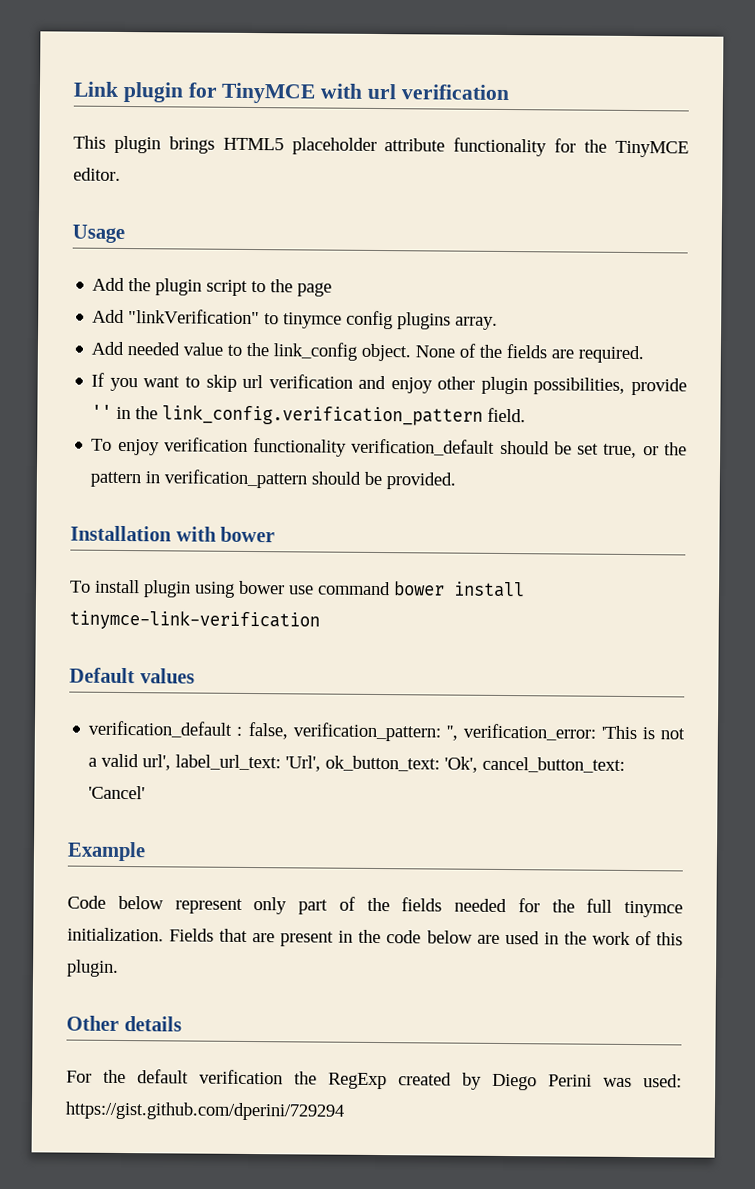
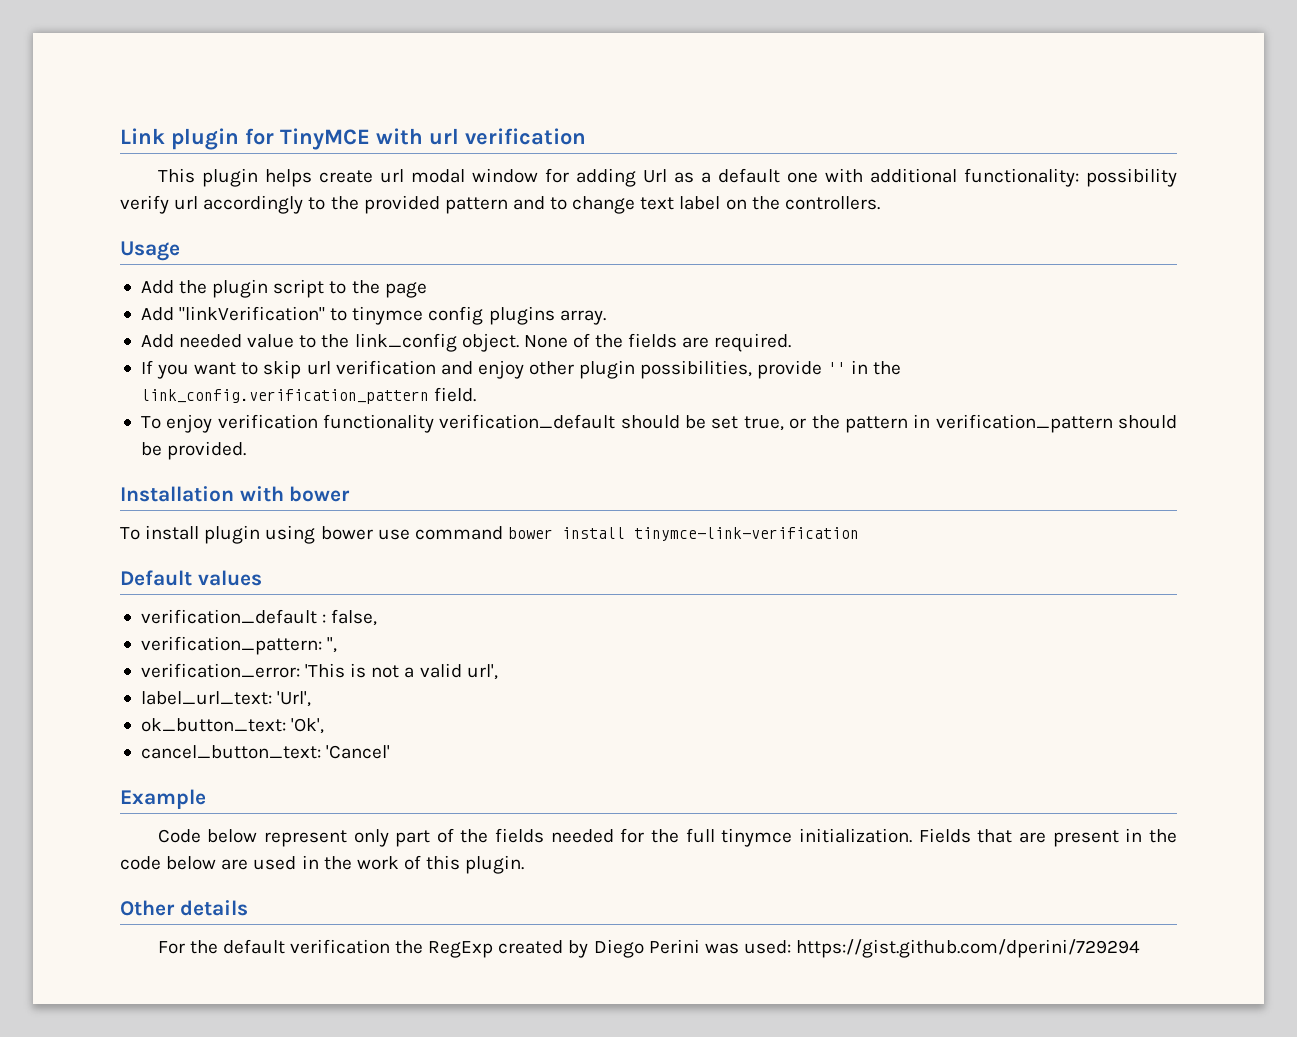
- This plugin brings HTML5 placeholder attribute functionality for the TinyMCE editor.
+ This plugin helps create url modal window for adding Url as a default one with additional functionality: possibility verify url accordingly to the provided pattern and to change text label on the controllers.
- verification_default : false, verification_pattern: '', verification_error: 'This is not a valid url', label_url_text: 'Url', ok_button_text: 'Ok', cancel_button_text: 'Cancel'
+ verification_default : false,
+ verification_pattern: '',
+ verification_error: 'This is not a valid url',
+ label_url_text: 'Url',
+ ok_button_text: 'Ok',
+ cancel_button_text: 'Cancel'

